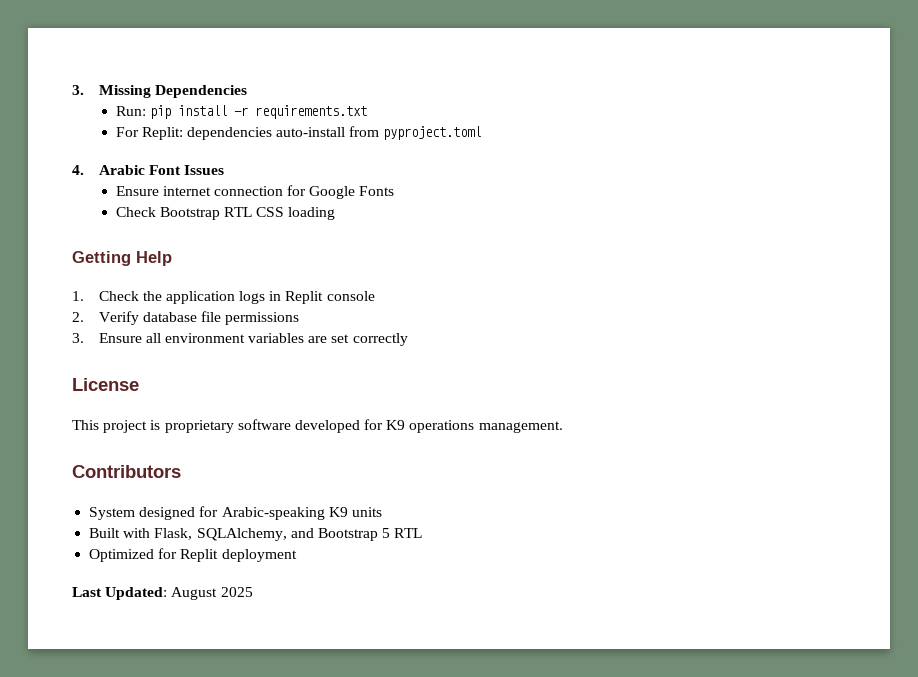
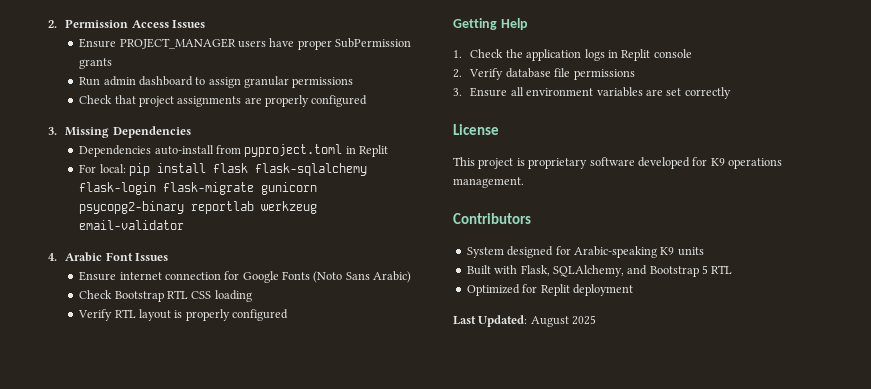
+ 2. Permission Access Issues
+ Ensure PROJECT_MANAGER users have proper SubPermission grants
+ Run admin dashboard to assign granular permissions
+ Check that project assignments are properly configured
  3. Missing Dependencies
- Run: pip install -r requirements.txt
- For Replit: dependencies auto-install from pyproject.toml
+ Dependencies auto-install from pyproject.toml in Replit
+ For local: pip install flask flask-sqlalchemy flask-login flask-migrate gunicorn psycopg2-binary reportlab werkzeug email-validator
- Ensure internet connection for Google Fonts
+ Ensure internet connection for Google Fonts (Noto Sans Arabic)
+ Verify RTL layout is properly configured

